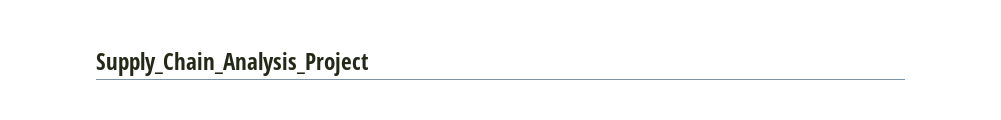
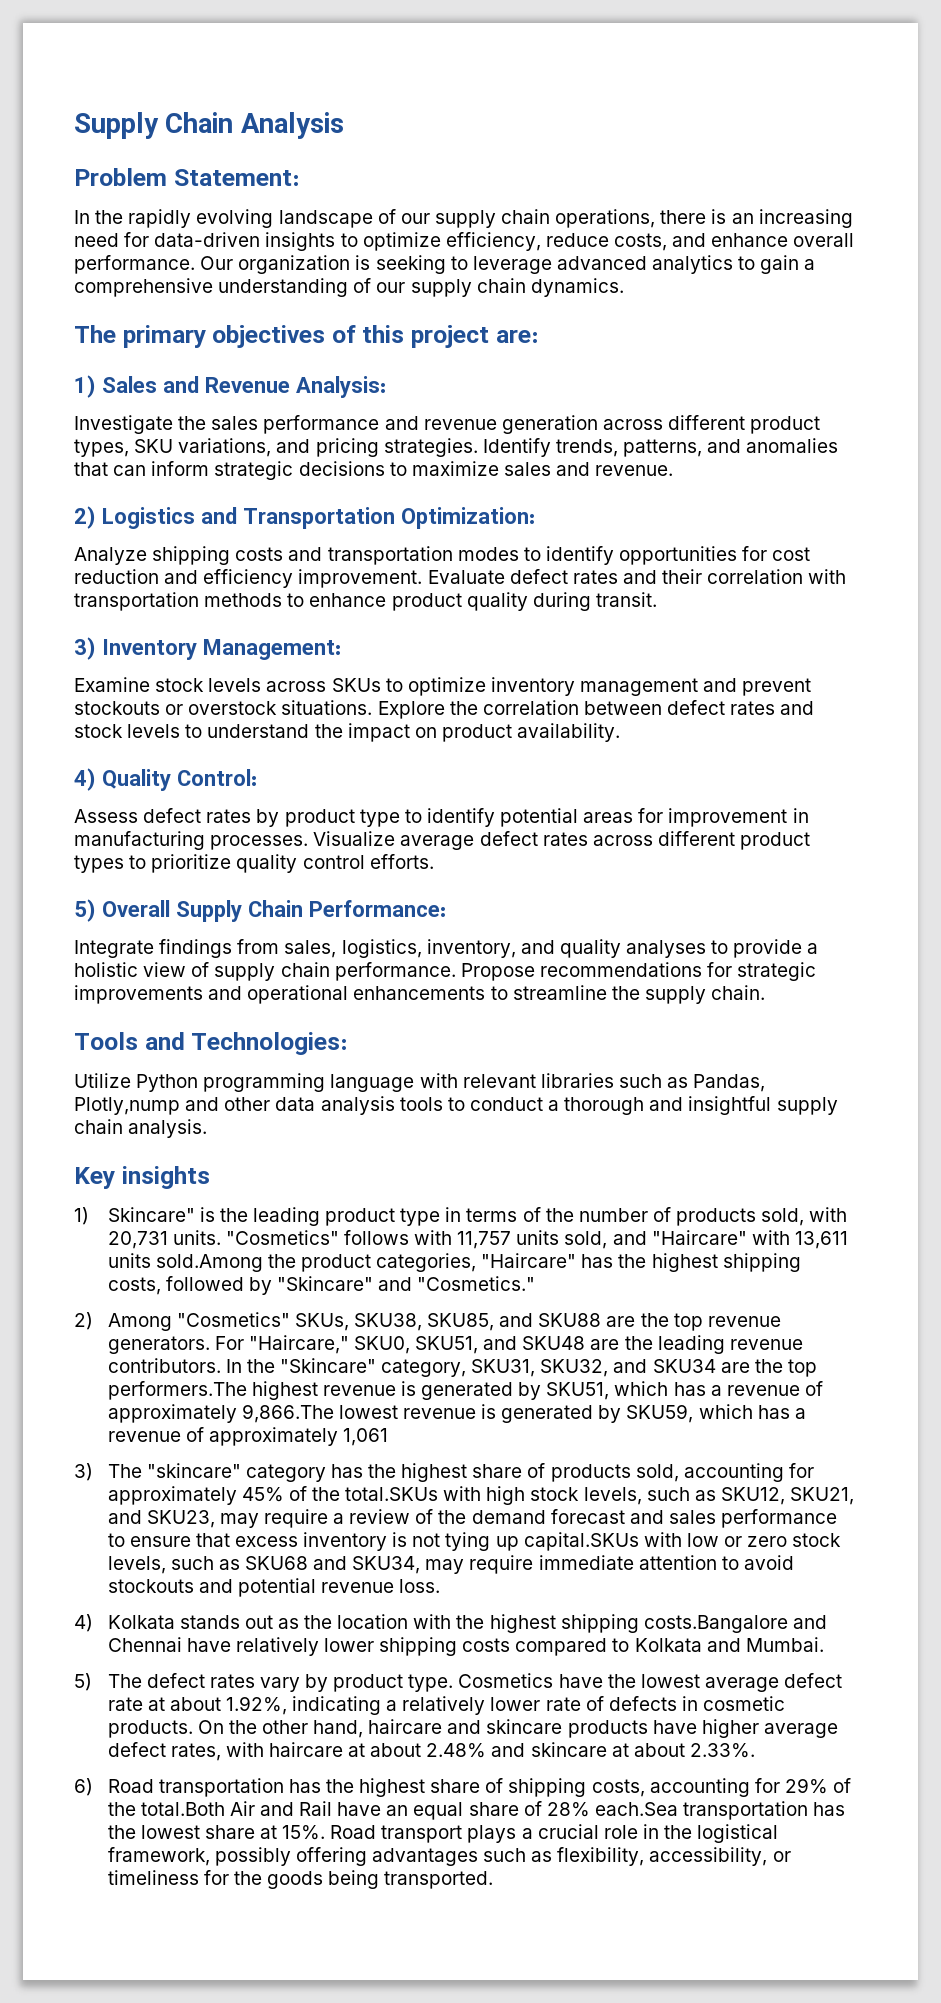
- Supply_Chain_Analysis_Project
+ Supply Chain Analysis
+ Problem Statement:
+ In the rapidly evolving landscape of our supply chain operations, there is an increasing need for data-driven insights to optimize efficiency, reduce costs, and enhance overall performance. Our organization is seeking to leverage advanced analytics to gain a comprehensive understanding of our supply chain dynamics.
+ The primary objectives of this project are:
+ 1) Sales and Revenue Analysis:
+ Investigate the sales performance and revenue generation across different product types, SKU variations, and pricing strategies. Identify trends, patterns, and anomalies that can inform strategic decisions to maximize sales and revenue.
+ 2) Logistics and Transportation Optimization:
+ Analyze shipping costs and transportation modes to identify opportunities for cost reduction and efficiency improvement. Evaluate defect rates and their correlation with transportation methods to enhance product quality during transit.
+ 3) Inventory Management:
+ Examine stock levels across SKUs to optimize inventory management and prevent stockouts or overstock situations. Explore the correlation between defect rates and stock levels to understand the impact on product availability.
+ 4) Quality Control:
+ Assess defect rates by product type to identify potential areas for improvement in manufacturing processes. Visualize average defect rates across different product types to prioritize quality control efforts.
+ 5) Overall Supply Chain Performance:
+ Integrate findings from sales, logistics, inventory, and quality analyses to provide a holistic view of supply chain performance. Propose recommendations for strategic improvements and operational enhancements to streamline the supply chain.
+ Tools and Technologies:
+ Utilize Python programming language with relevant libraries such as Pandas, Plotly,nump and other data analysis tools to conduct a thorough and insightful supply chain analysis.
+ Key insights
+ 1) Skincare" is the leading product type in terms of the number of products sold, with 20,731 units. "Cosmetics" follows with 11,757 units sold, and "Haircare" with 13,611 units sold.Among the product categories, "Haircare" has the highest shipping costs, followed by "Skincare" and "Cosmetics."
+ 2) Among "Cosmetics" SKUs, SKU38, SKU85, and SKU88 are the top revenue generators. For "Haircare," SKU0, SKU51, and SKU48 are the leading revenue contributors. In the "Skincare" category, SKU31, SKU32, and SKU34 are the top performers.The highest revenue is generated by SKU51, which has a revenue of approximately 9,866.The lowest revenue is generated by SKU59, which has a revenue of approximately 1,061
+ 3) The "skincare" category has the highest share of products sold, accounting for approximately 45% of the total.SKUs with high stock levels, such as SKU12, SKU21, and SKU23, may require a review of the demand forecast and sales performance to ensure that excess inventory is not tying up capital.SKUs with low or zero stock levels, such as SKU68 and SKU34, may require immediate attention to avoid stockouts and potential revenue loss.
+ 4) Kolkata stands out as the location with the highest shipping costs.Bangalore and Chennai have relatively lower shipping costs compared to Kolkata and Mumbai.
+ 5) The defect rates vary by product type. Cosmetics have the lowest average defect rate at about 1.92%, indicating a relatively lower rate of defects in cosmetic products. On the other hand, haircare and skincare products have higher average defect rates, with haircare at about 2.48% and skincare at about 2.33%.
+ 6) Road transportation has the highest share of shipping costs, accounting for 29% of the total.Both Air and Rail have an equal share of 28% each.Sea transportation has the lowest share at 15%. Road transport plays a crucial role in the logistical framework, possibly offering advantages such as flexibility, accessibility, or timeliness for the goods being transported.

